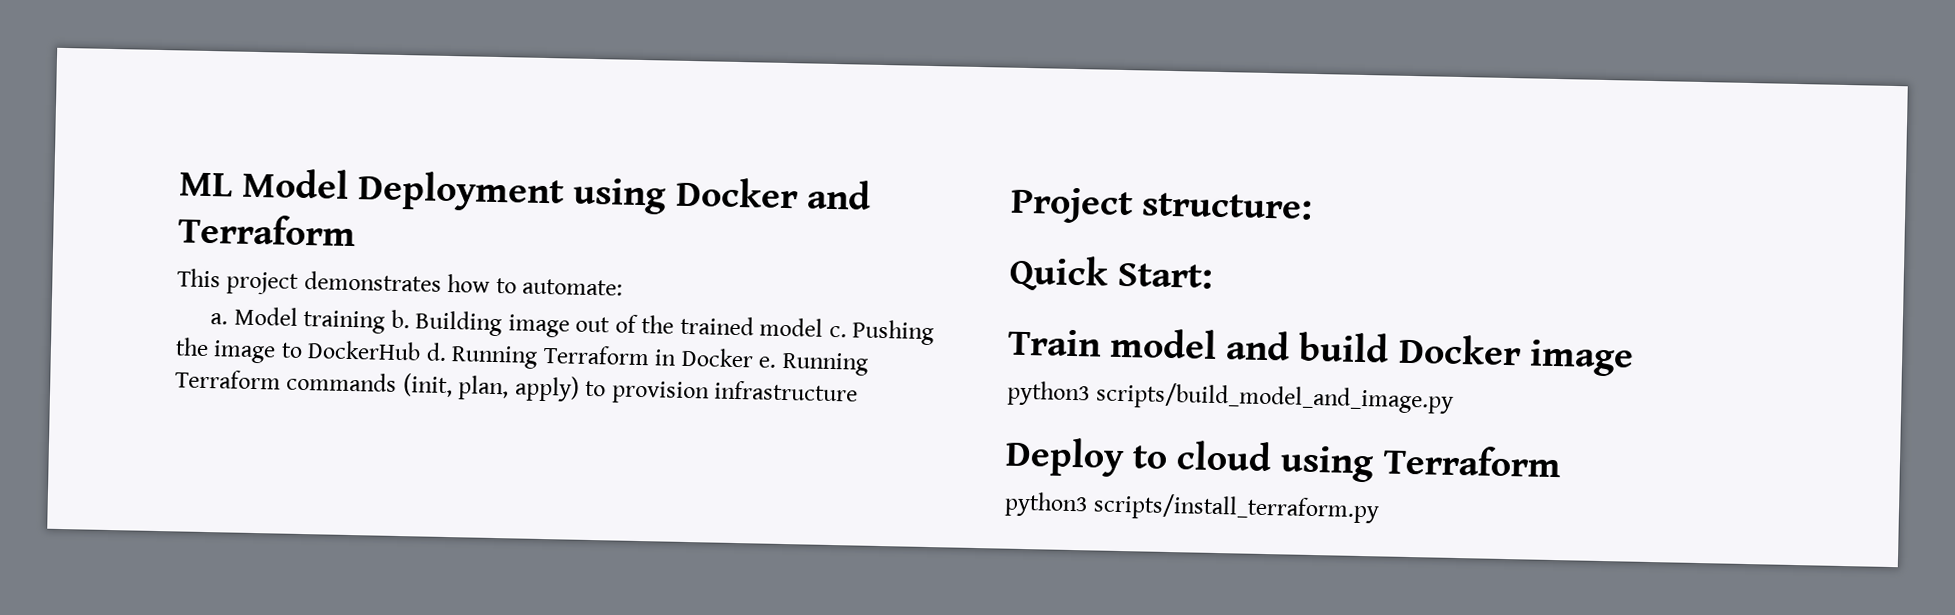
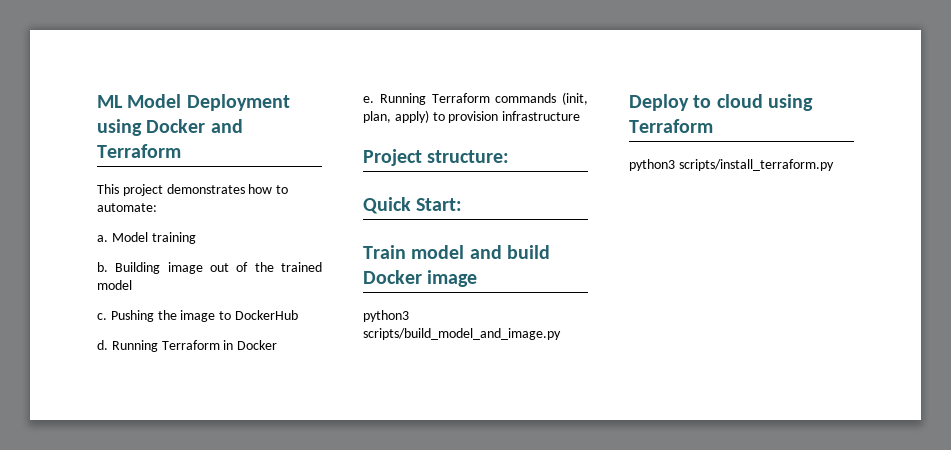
- Model training b.
+ Model training
+ b.
- Building image out of the trained model c.
+ Building image out of the trained model
+ c.
- Pushing the image to DockerHub d.
+ Pushing the image to DockerHub
+ d.
- Running Terraform in Docker e.
+ Running Terraform in Docker
+ e.

